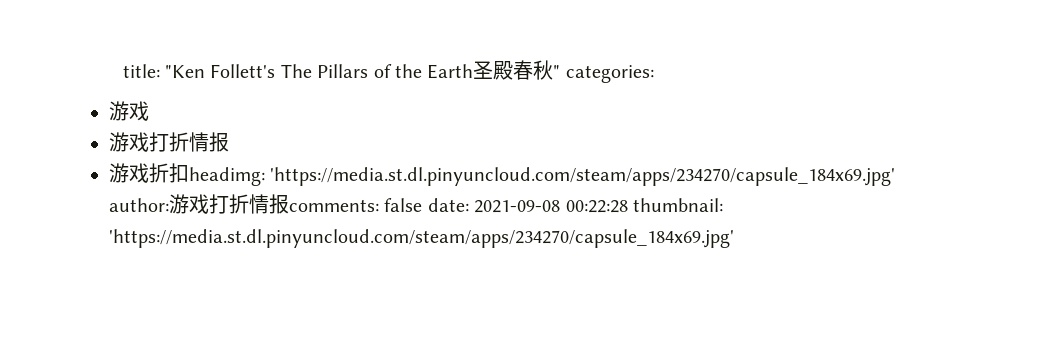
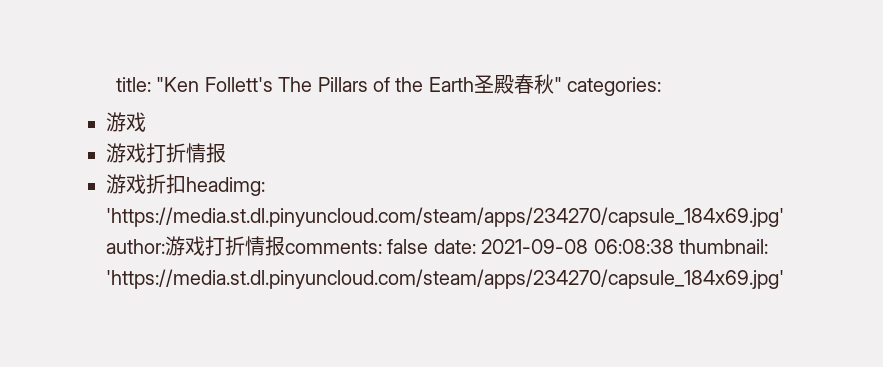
- 游戏折扣headimg: 'https://media.st.dl.pinyuncloud.com/steam/apps/234270/capsule_184x69.jpg' author:游戏打折情报comments: false date: 2021-09-08 00:22:28 thumbnail: 'https://media.st.dl.pinyuncloud.com/steam/apps/234270/capsule_184x69.jpg'
+ 游戏折扣headimg: 'https://media.st.dl.pinyuncloud.com/steam/apps/234270/capsule_184x69.jpg' author:游戏打折情报comments: false date: 2021-09-08 06:08:38 thumbnail: 'https://media.st.dl.pinyuncloud.com/steam/apps/234270/capsule_184x69.jpg'

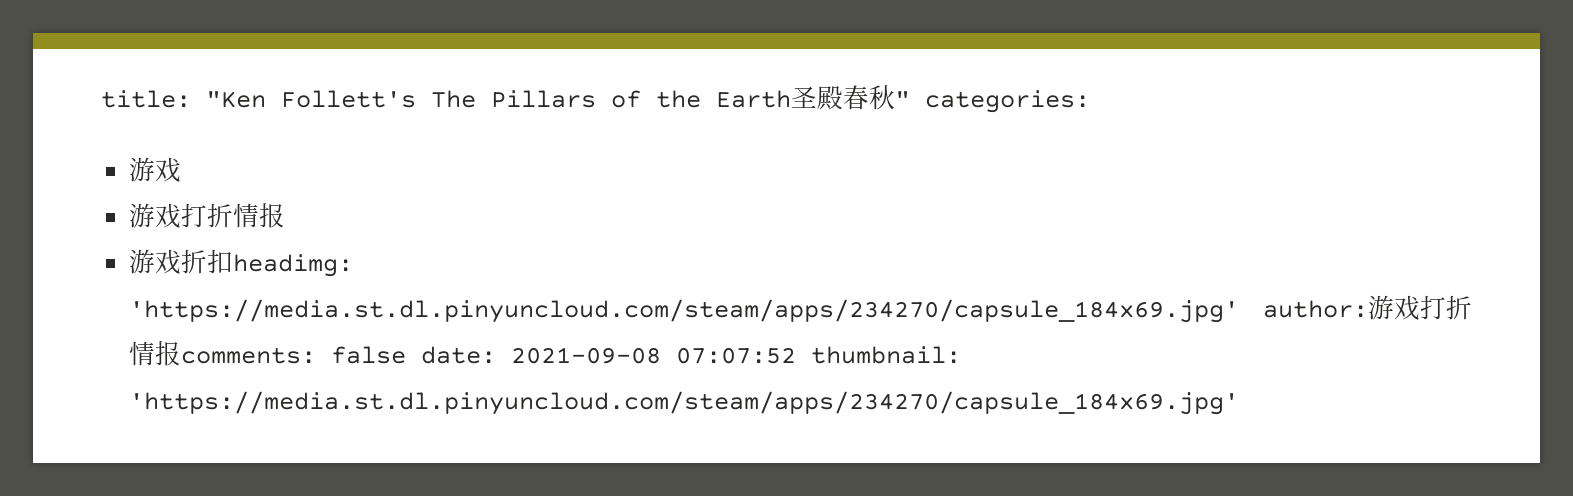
- 游戏折扣headimg: 'https://media.st.dl.pinyuncloud.com/steam/apps/234270/capsule_184x69.jpg' author:游戏打折情报comments: false date: 2021-09-08 06:08:38 thumbnail: 'https://media.st.dl.pinyuncloud.com/steam/apps/234270/capsule_184x69.jpg'
+ 游戏折扣headimg: 'https://media.st.dl.pinyuncloud.com/steam/apps/234270/capsule_184x69.jpg' author:游戏打折情报comments: false date: 2021-09-08 07:07:52 thumbnail: 'https://media.st.dl.pinyuncloud.com/steam/apps/234270/capsule_184x69.jpg'

